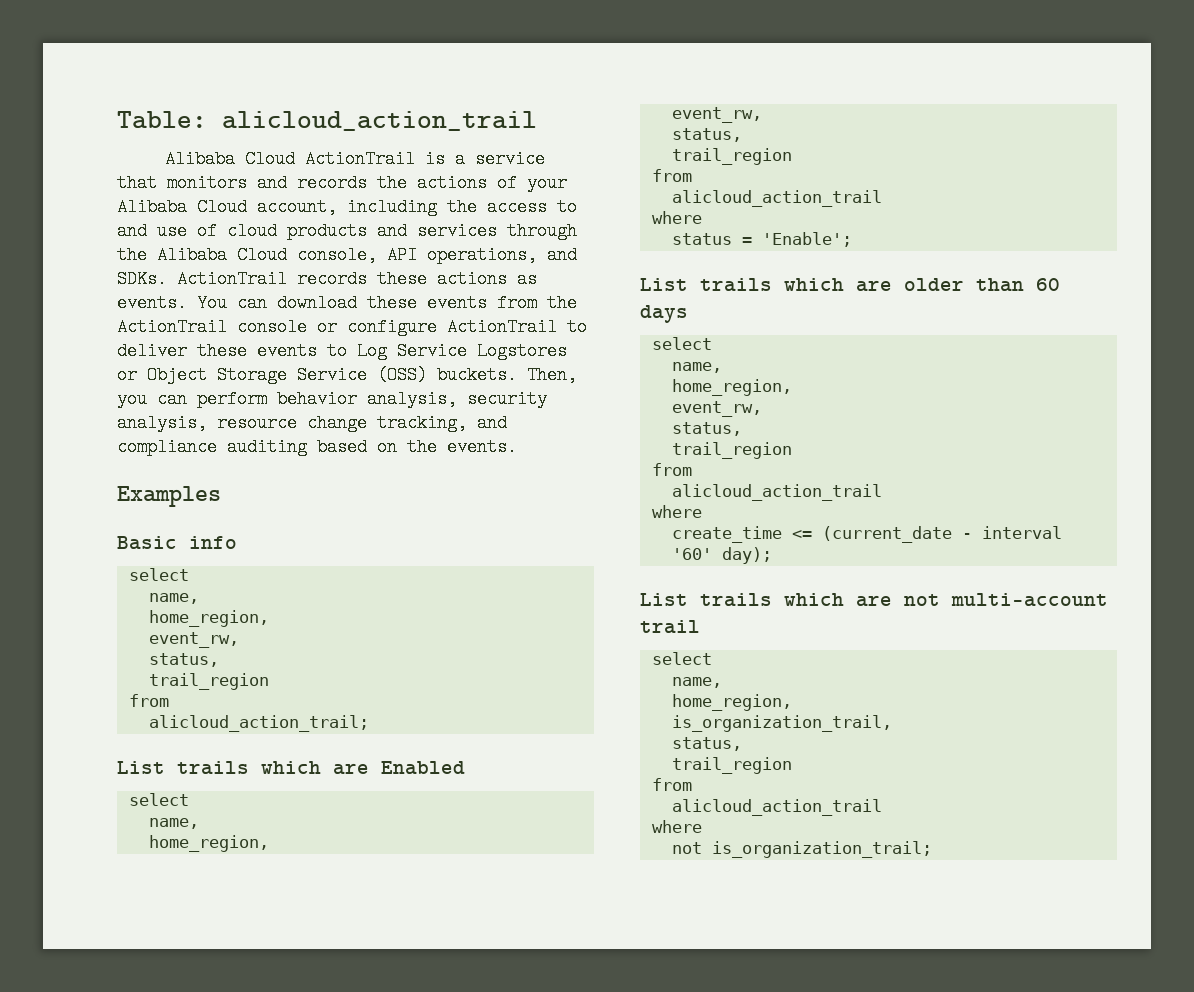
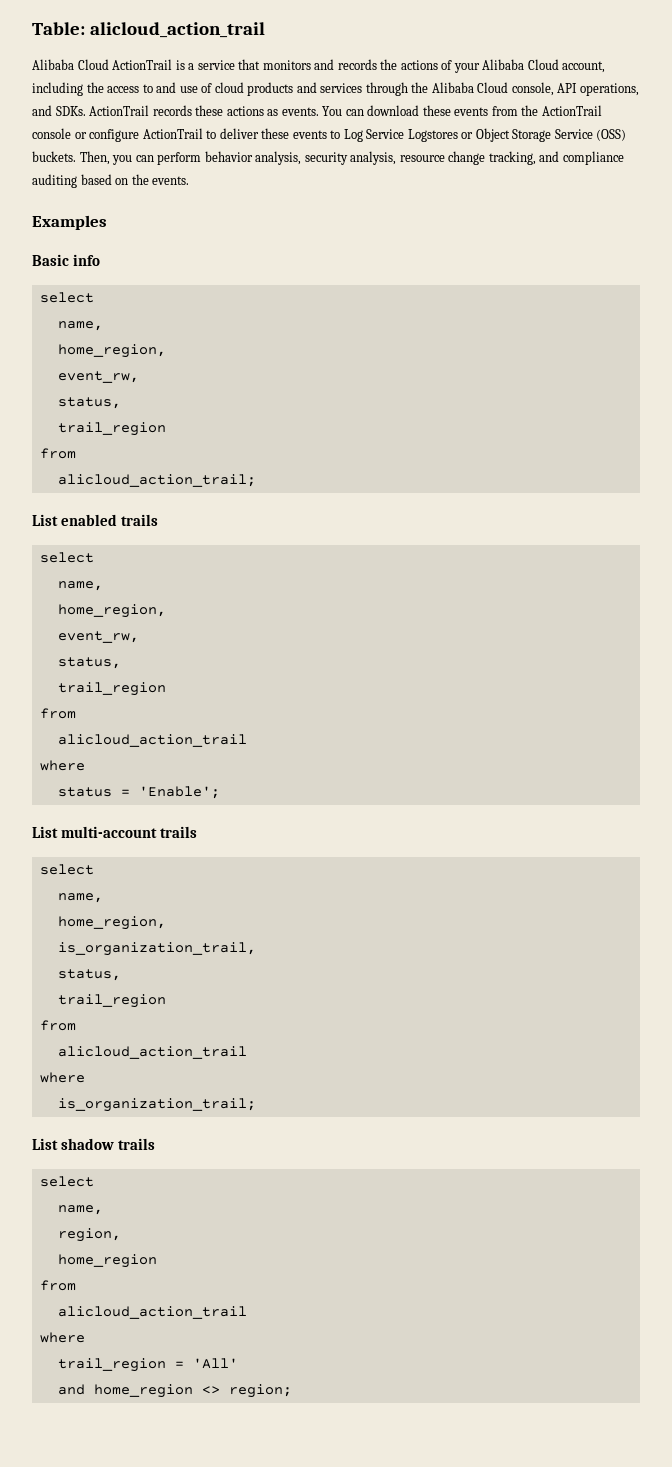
- List trails which are Enabled
+ List enabled trails
- List trails which are older than 60 days
- select
- name,
- home_region,
- event_rw,
- status,
- trail_region
- from
- alicloud_action_trail
- where
- create_time <= (current_date - interval '60' day);
- List trails which are not multi-account trail
+ List multi-account trails
- not is_organization_trail;
+ is_organization_trail;
+ List shadow trails
+ select
+ name,
+ region,
+ home_region
+ from
+ alicloud_action_trail
+ where
+ trail_region = 'All'
+ and home_region <> region;

